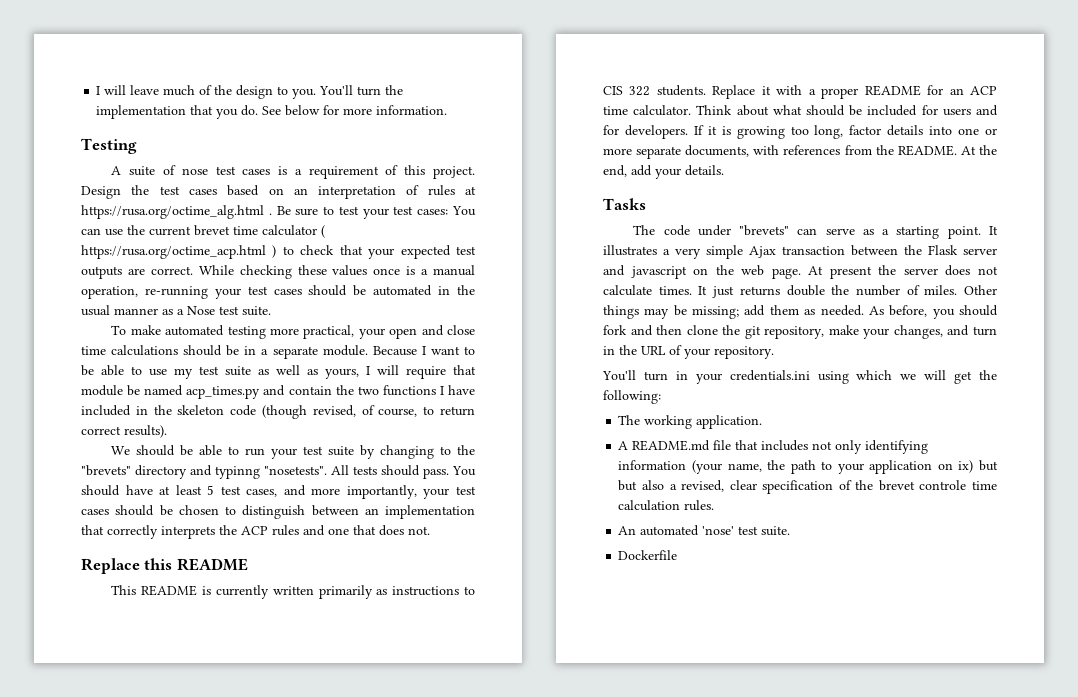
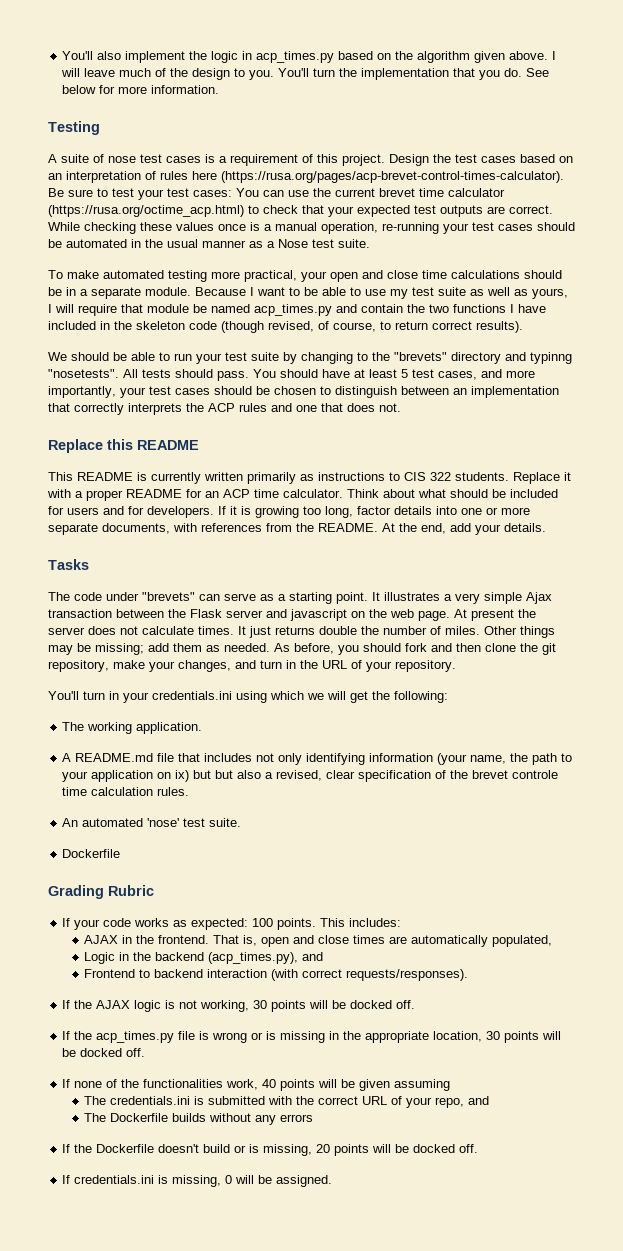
+ You'll also implement the logic in acp_times.py based on the algorithm given above.
- Design the test cases based on an interpretation of rules at https://rusa.org/octime_alg.html . Be sure to test your test cases: You can use the current brevet time calculator ( https://rusa.org/octime_acp.html ) to check that your expected test outputs are correct.
+ Design the test cases based on an interpretation of rules here (https://rusa.org/pages/acp-brevet-control-times-calculator). Be sure to test your test cases: You can use the current brevet time calculator (https://rusa.org/octime_acp.html) to check that your expected test outputs are correct.
+ Grading Rubric
+ If your code works as expected: 100 points. This includes:
+ AJAX in the frontend. That is, open and close times are automatically populated,
+ Logic in the backend (acp_times.py), and
+ Frontend to backend interaction (with correct requests/responses).
+ If the AJAX logic is not working, 30 points will be docked off.
+ If the acp_times.py file is wrong or is missing in the appropriate location, 30 points will be docked off.
+ If none of the functionalities work, 40 points will be given assuming
+ The credentials.ini is submitted with the correct URL of your repo, and
+ The Dockerfile builds without any errors
+ If the Dockerfile doesn't build or is missing, 20 points will be docked off.
+ If credentials.ini is missing, 0 will be assigned.

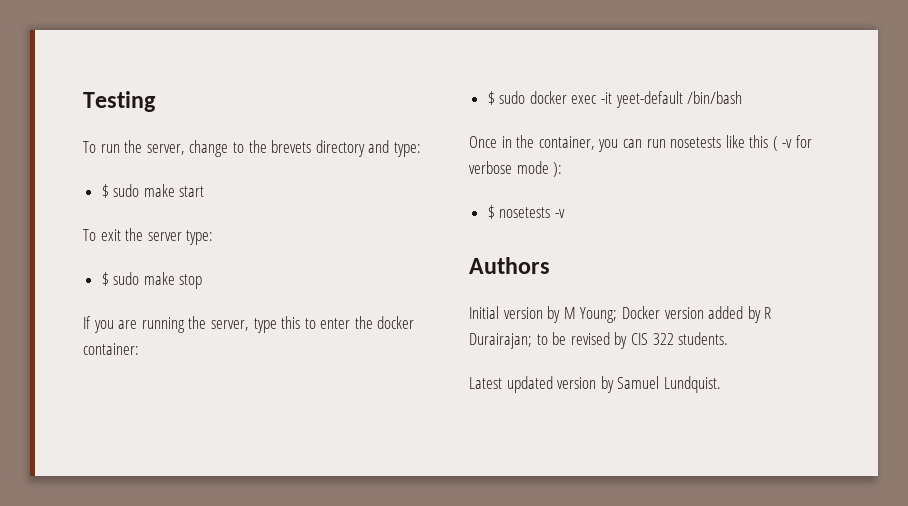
- You'll also implement the logic in acp_times.py based on the algorithm given above. I will leave much of the design to you. You'll turn the implementation that you do. See below for more information.
  Testing
- A suite of nose test cases is a requirement of this project. Design the test cases based on an interpretation of rules here (https://rusa.org/pages/acp-brevet-control-times-calculator). Be sure to test your test cases: You can use the current brevet time calculator (https://rusa.org/octime_acp.html) to check that your expected test outputs are correct. While checking these values once is a manual operation, re-running your test cases should be automated in the usual manner as a Nose test suite.
- To make automated testing more practical, your open and close time calculations should be in a separate module. Because I want to be able to use my test suite as well as yours, I will require that module be named acp_times.py and contain the two functions I have included in the skeleton code (though revised, of course, to return correct results).
- We should be able to run your test suite by changing to the "brevets" directory and typinng "nosetests". All tests should pass. You should have at least 5 test cases, and more importantly, your test cases should be chosen to distinguish between an implementation that correctly interprets the ACP rules and one that does not.
- Replace this README
- This README is currently written primarily as instructions to CIS 322 students. Replace it with a proper README for an ACP time calculator. Think about what should be included for users and for developers. If it is growing too long, factor details into one or more separate documents, with references from the README. At the end, add your details.
- Tasks
- The code under "brevets" can serve as a starting point. It illustrates a very simple Ajax transaction between the Flask server and javascript on the web page. At present the server does not calculate times. It just returns double the number of miles. Other things may be missing; add them as needed. As before, you should fork and then clone the git repository, make your changes, and turn in the URL of your repository.
- You'll turn in your credentials.ini using which we will get the following:
- The working application.
- A README.md file that includes not only identifying information (your name, the path to your application on ix) but but also a revised, clear specification of the brevet controle time calculation rules.
- An automated 'nose' test suite.
- Dockerfile
- Grading Rubric
- If your code works as expected: 100 points. This includes:
- AJAX in the frontend. That is, open and close times are automatically populated,
- Logic in the backend (acp_times.py), and
- Frontend to backend interaction (with correct requests/responses).
- If the AJAX logic is not working, 30 points will be docked off.
- If the acp_times.py file is wrong or is missing in the appropriate location, 30 points will be docked off.
- If none of the functionalities work, 40 points will be given assuming
- The credentials.ini is submitted with the correct URL of your repo, and
- The Dockerfile builds without any errors
- If the Dockerfile doesn't build or is missing, 20 points will be docked off.
- If credentials.ini is missing, 0 will be assigned.
+ To run the server, change to the brevets directory and type:
+ $ sudo make start
+ To exit the server type:
+ $ sudo make stop
+ If you are running the server, type this to enter the docker container:
+ $ sudo docker exec -it yeet-default /bin/bash
+ Once in the container, you can run nosetests like this ( -v for verbose mode ):
+ $ nosetests -v
+ Authors
+ Initial version by M Young; Docker version added by R Durairajan; to be revised by CIS 322 students.
+ Latest updated version by Samuel Lundquist.

